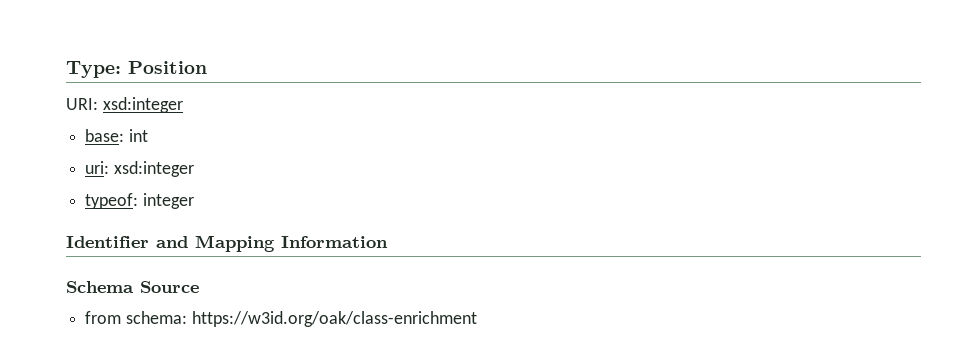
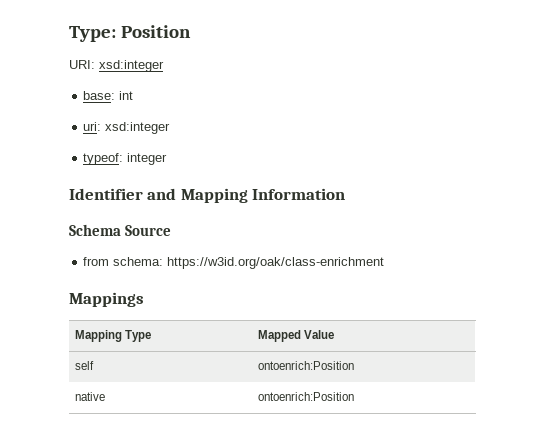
+ Mappings
+ Mapping Type | Mapped Value
+ self | ontoenrich:Position
+ native | ontoenrich:Position

